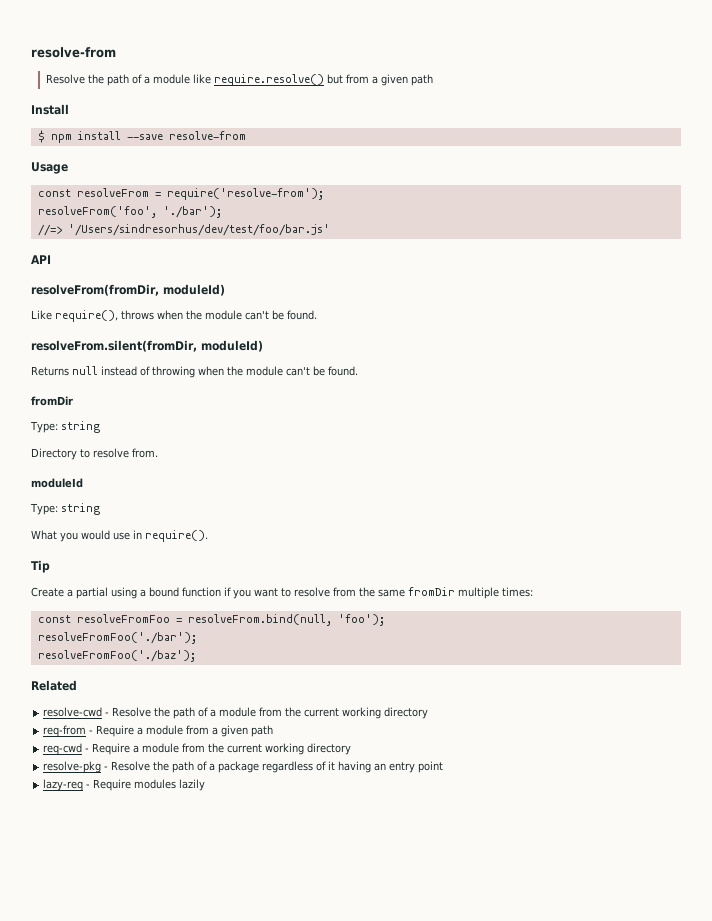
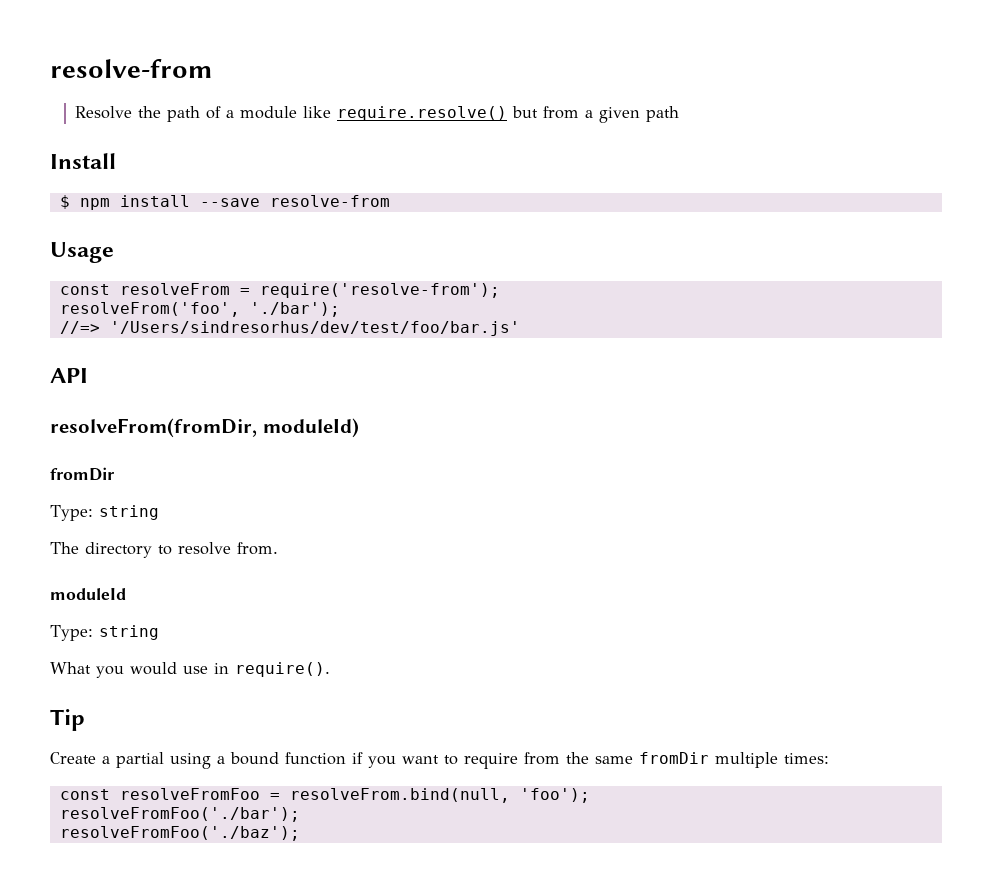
- Like require(), throws when the module can't be found.
- resolveFrom.silent(fromDir, moduleId)
- Returns null instead of throwing when the module can't be found.
- Directory to resolve from.
+ The directory to resolve from.
- Create a partial using a bound function if you want to resolve from the same fromDir multiple times:
+ Create a partial using a bound function if you want to require from the same fromDir multiple times:
- Related
- resolve-cwd - Resolve the path of a module from the current working directory
- req-from - Require a module from a given path
- req-cwd - Require a module from the current working directory
- resolve-pkg - Resolve the path of a package regardless of it having an entry point
- lazy-req - Require modules lazily

